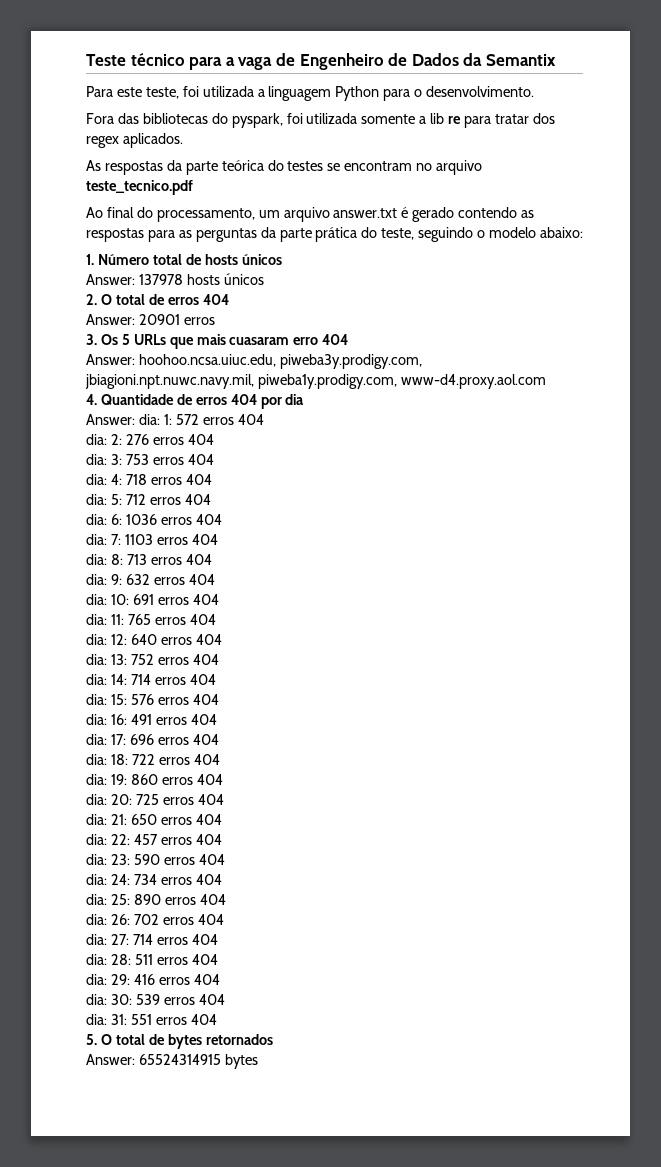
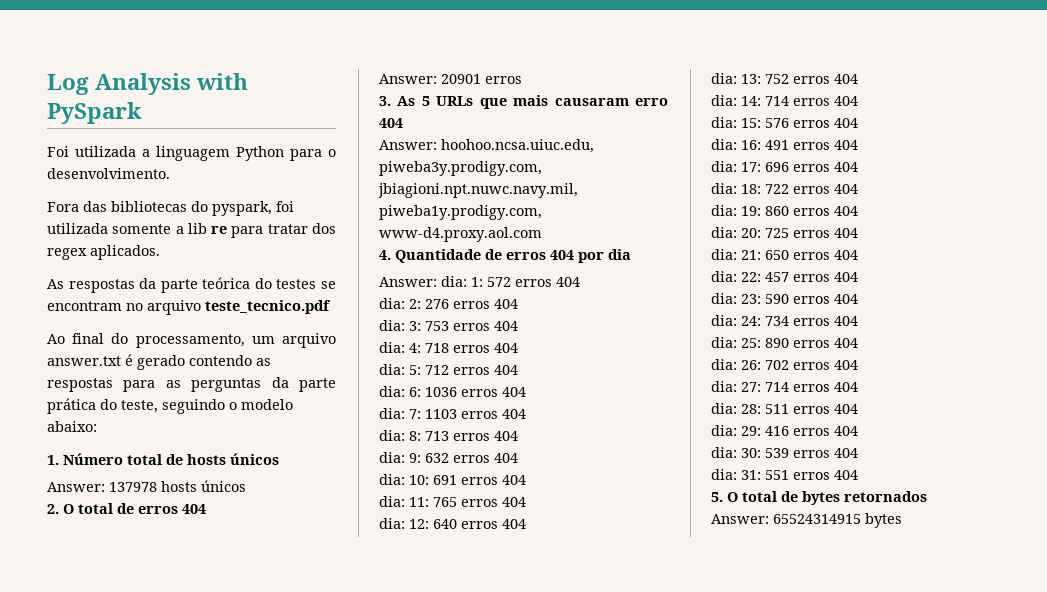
- Teste técnico para a vaga de Engenheiro de Dados da Semantix
- Para este teste, foi utilizada a linguagem Python para o desenvolvimento.
+ Log Analysis with PySpark
+ Foi utilizada a linguagem Python para o desenvolvimento.
- 3. Os 5 URLs que mais cuasaram erro 404
+ 3. As 5 URLs que mais causaram erro 404

